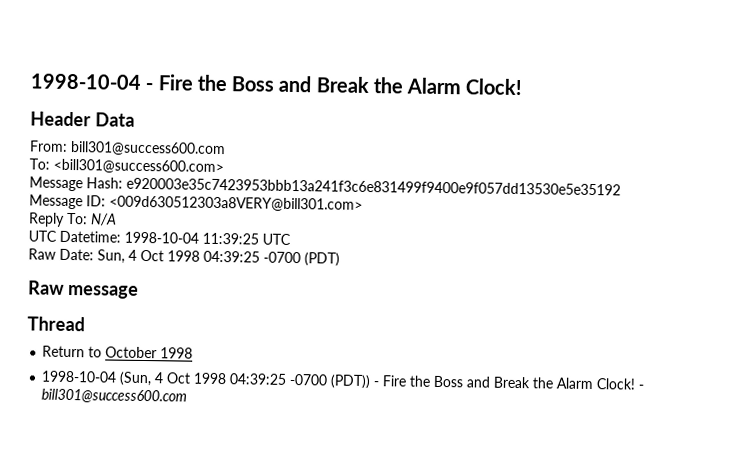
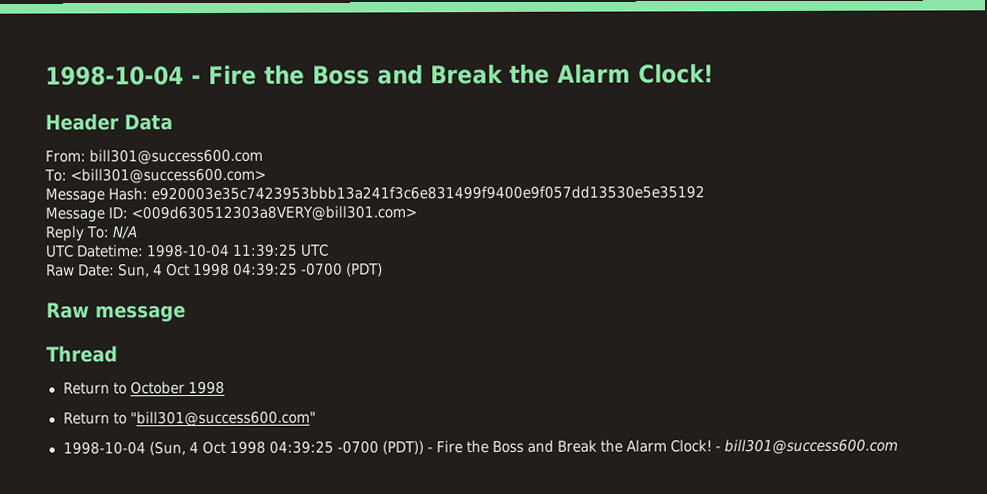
+ Return to "bill301@success600.com"

